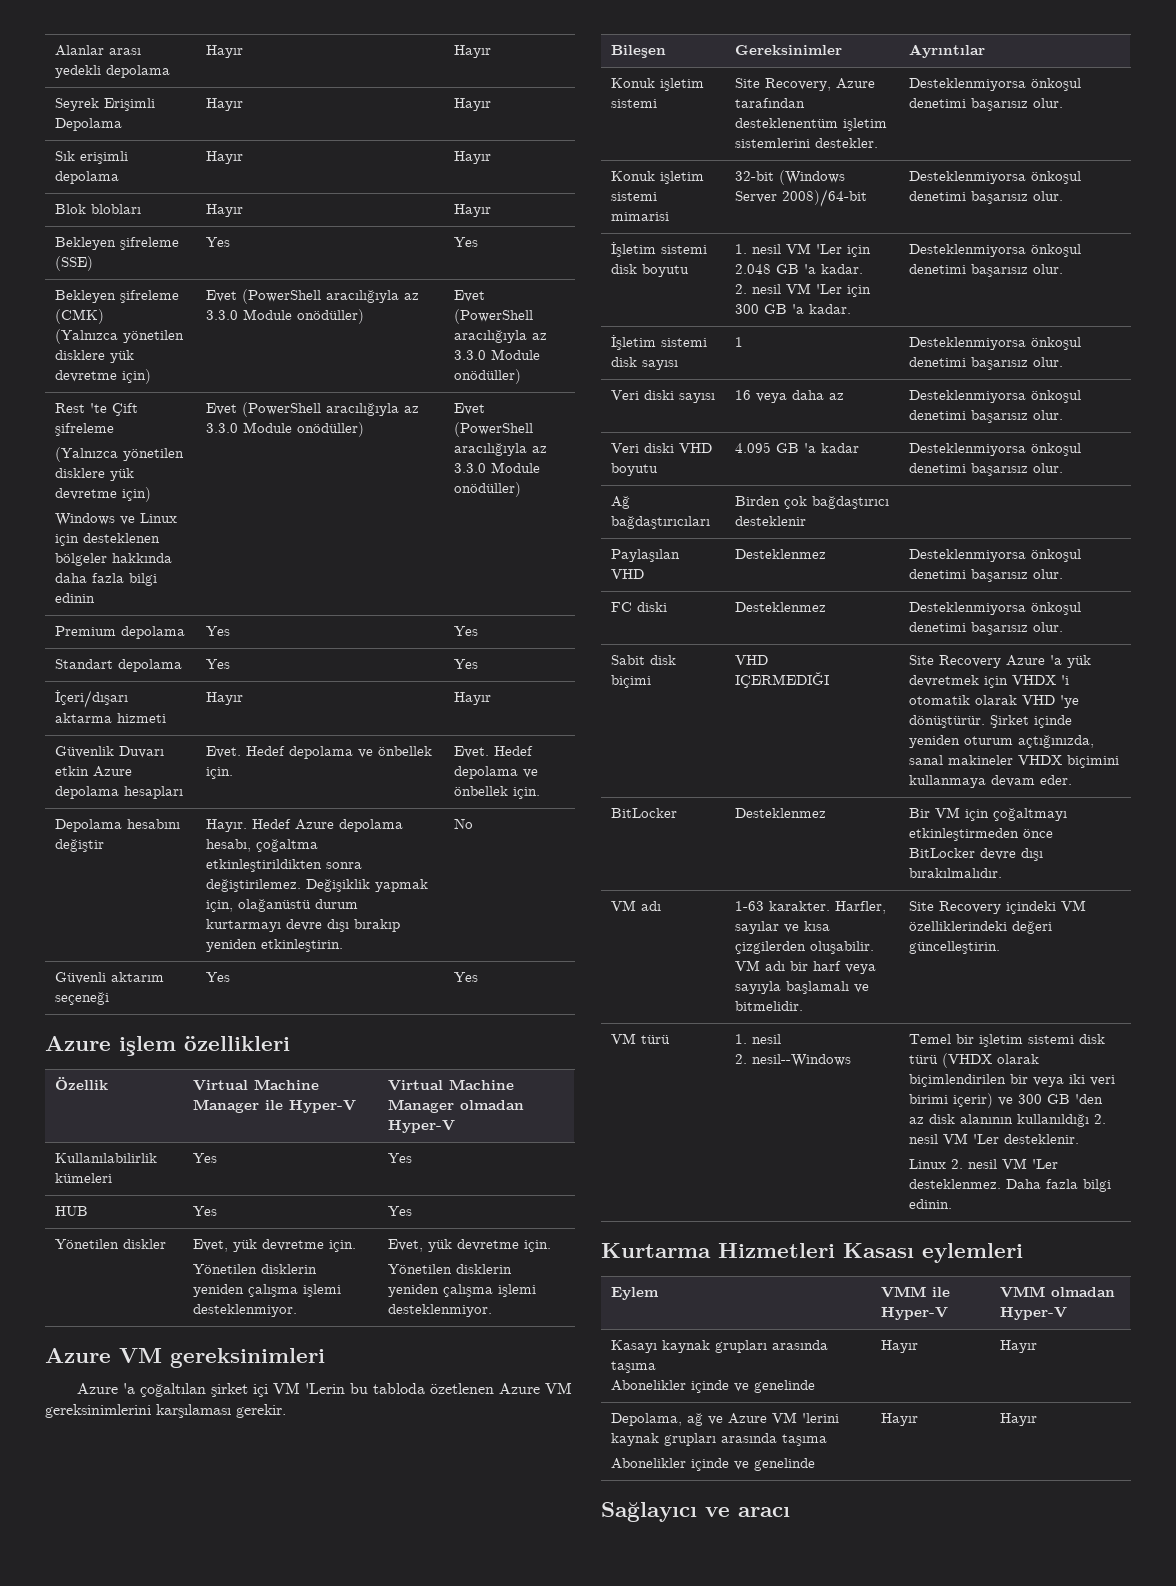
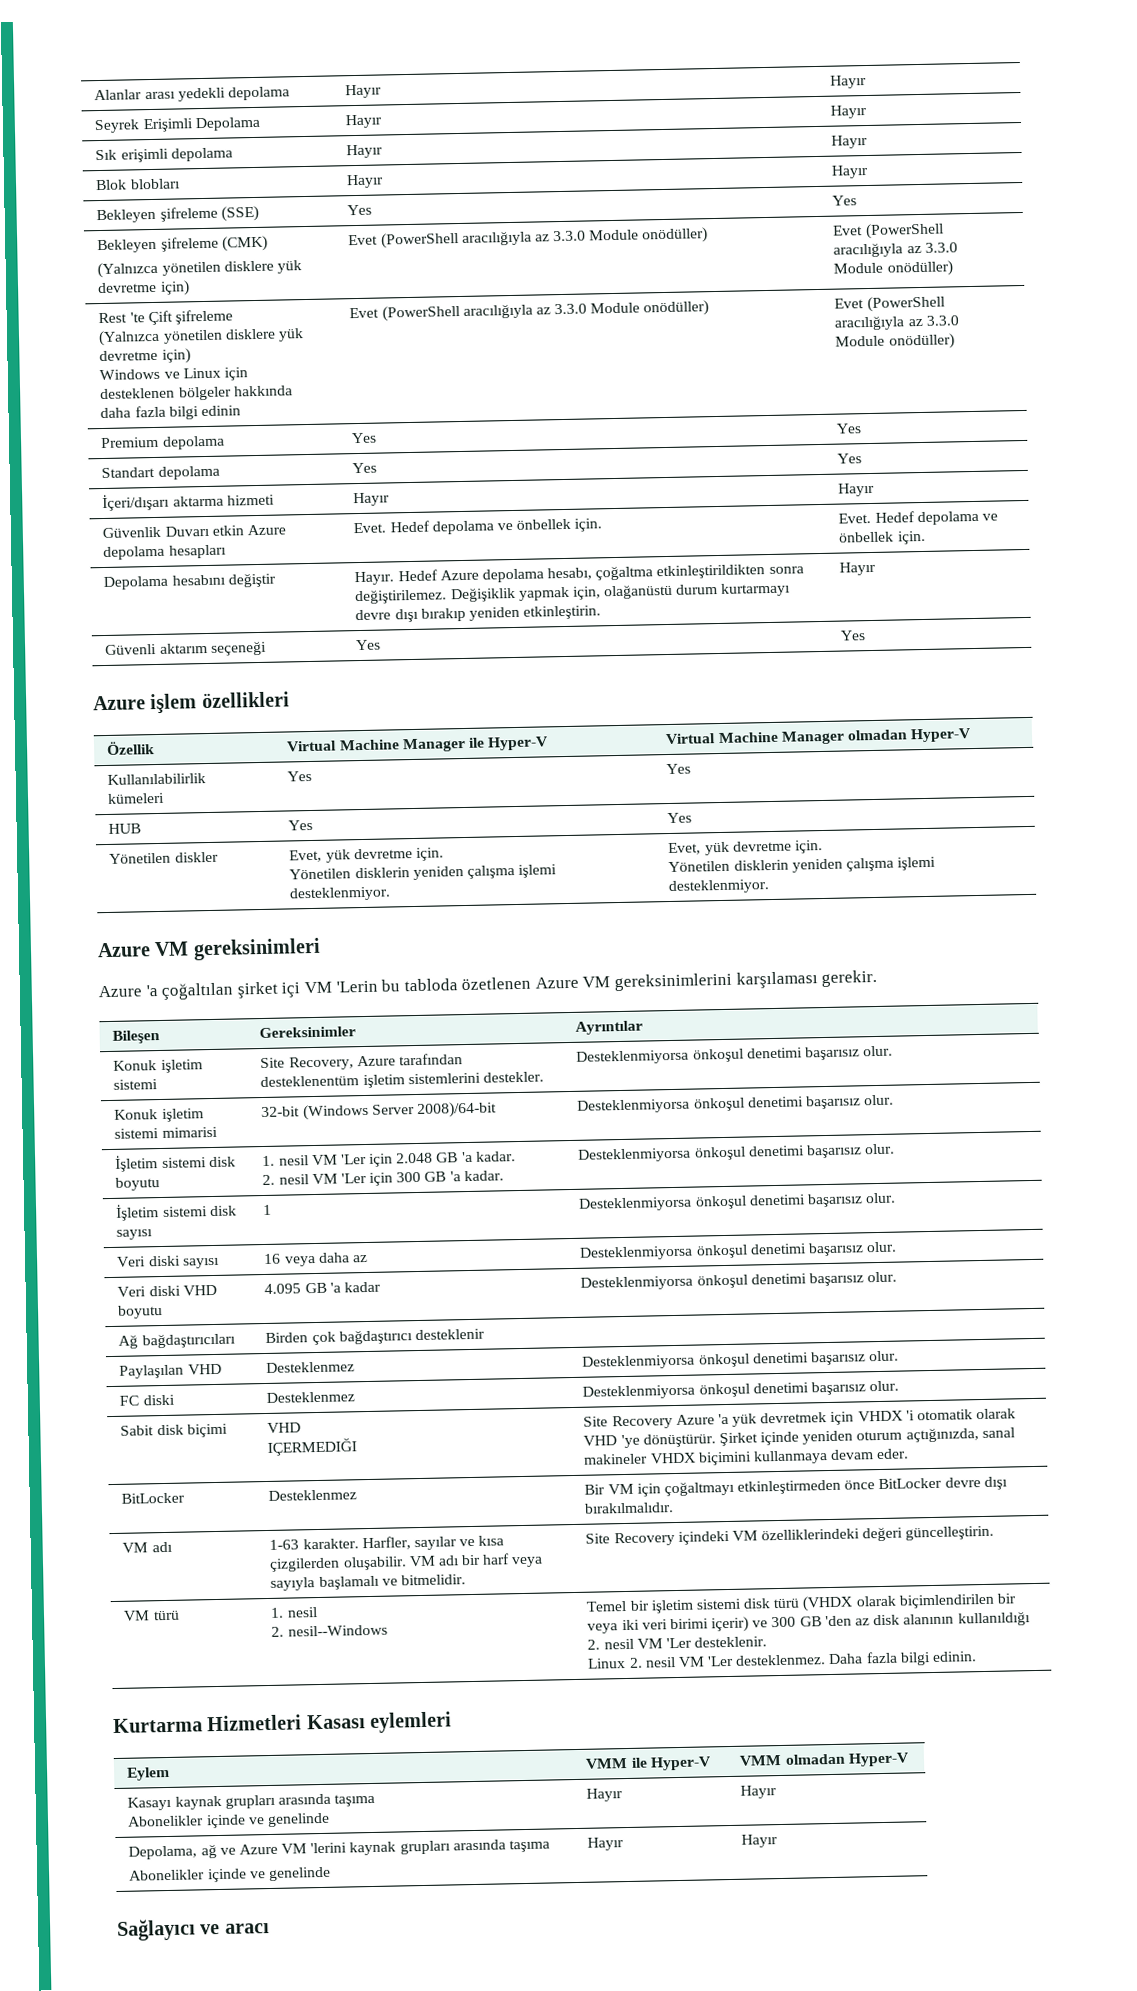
- Depolama hesabını değiştir | Hayır. Hedef Azure depolama hesabı, çoğaltma etkinleştirildikten sonra değiştirilemez. Değişiklik yapmak için, olağanüstü durum kurtarmayı devre dışı bırakıp yeniden etkinleştirin. | No
+ Depolama hesabını değiştir | Hayır. Hedef Azure depolama hesabı, çoğaltma etkinleştirildikten sonra değiştirilemez. Değişiklik yapmak için, olağanüstü durum kurtarmayı devre dışı bırakıp yeniden etkinleştirin. | Hayır

